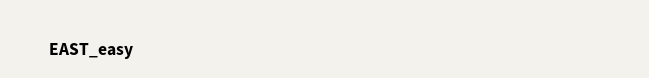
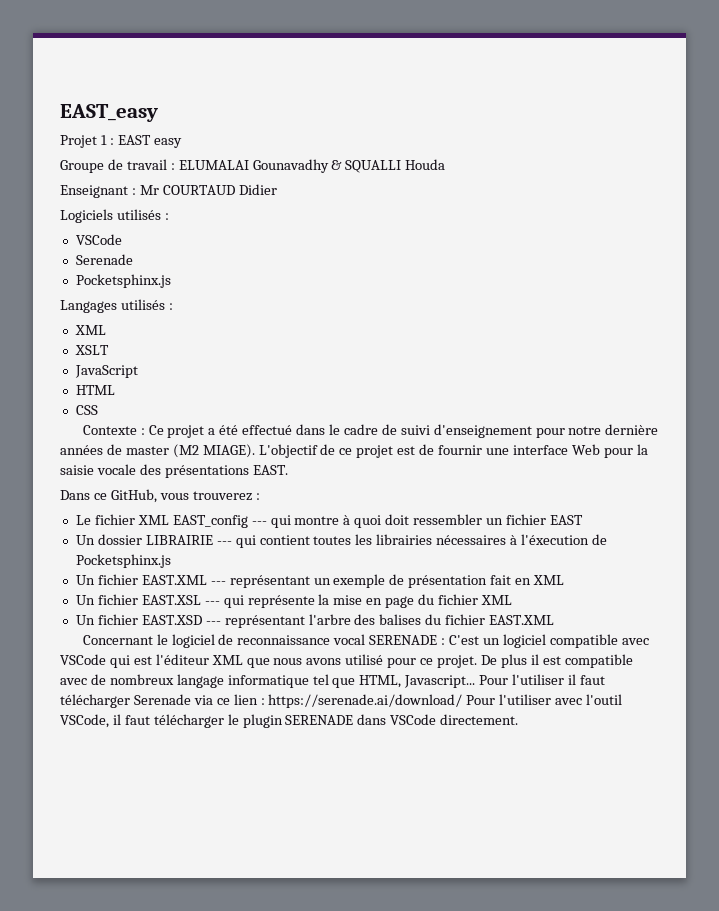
+ Projet 1 : EAST easy
+ Groupe de travail : ELUMALAI Gounavadhy & SQUALLI Houda
+ Enseignant : Mr COURTAUD Didier
+ Logiciels utilisés :
+ VSCode
+ Serenade
+ Pocketsphinx.js
+ Langages utilisés :
+ XML
+ XSLT
+ JavaScript
+ HTML
+ CSS
+ Contexte : Ce projet a été effectué dans le cadre de suivi d'enseignement pour notre dernière années de master (M2 MIAGE). L'objectif de ce projet est de fournir une interface Web pour la saisie vocale des présentations EAST.
+ Dans ce GitHub, vous trouverez :
+ Le fichier XML EAST_config --- qui montre à quoi doit ressembler un fichier EAST
+ Un dossier LIBRAIRIE --- qui contient toutes les librairies nécessaires à l'éxecution de Pocketsphinx.js
+ Un fichier EAST.XML --- représentant un exemple de présentation fait en XML
+ Un fichier EAST.XSL --- qui représente la mise en page du fichier XML
+ Un fichier EAST.XSD --- représentant l'arbre des balises du fichier EAST.XML
+ Concernant le logiciel de reconnaissance vocal SERENADE : C'est un logiciel compatible avec VSCode qui est l'éditeur XML que nous avons utilisé pour ce projet. De plus il est compatible avec de nombreux langage informatique tel que HTML, Javascript... Pour l'utiliser il faut télécharger Serenade via ce lien : https://serenade.ai/download/ Pour l'utiliser avec l'outil VSCode, il faut télécharger le plugin SERENADE dans VSCode directement.

